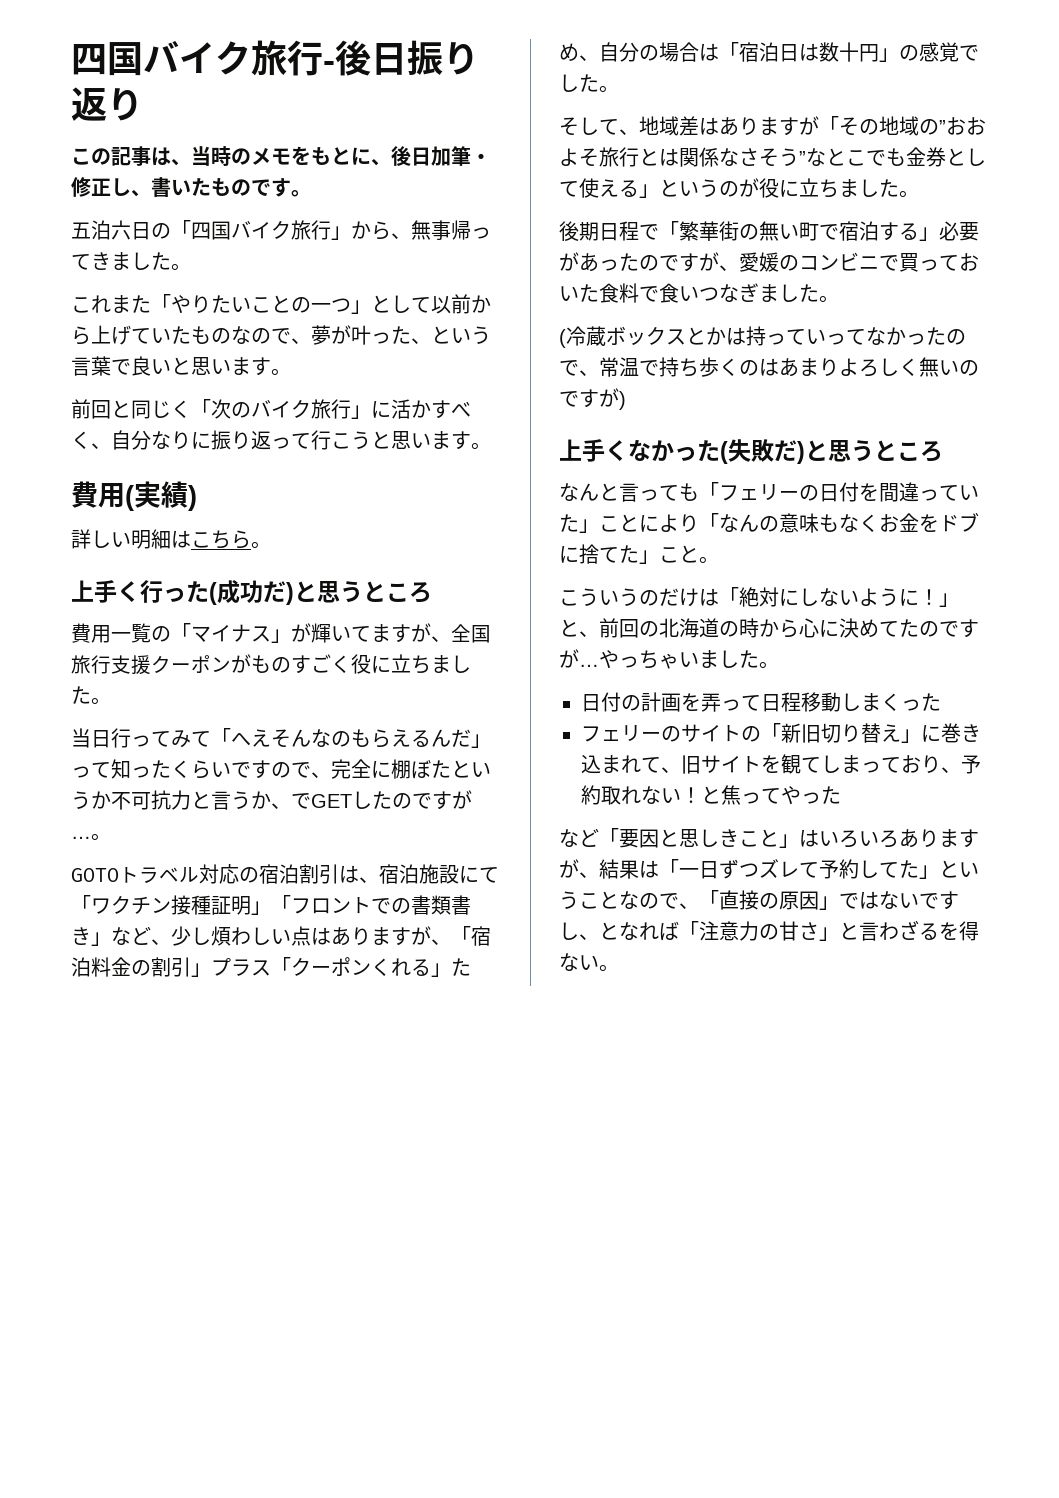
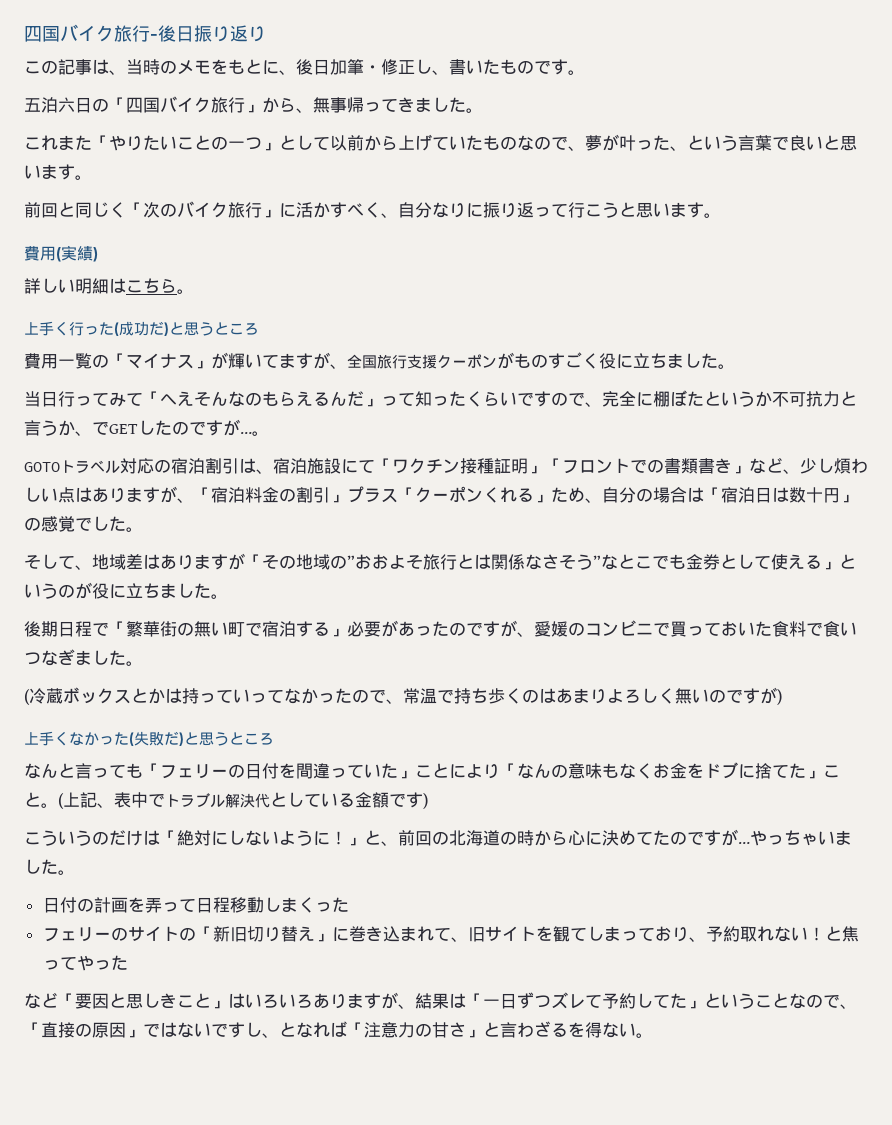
+ (上記、表中でトラブル解決代としている金額です)

